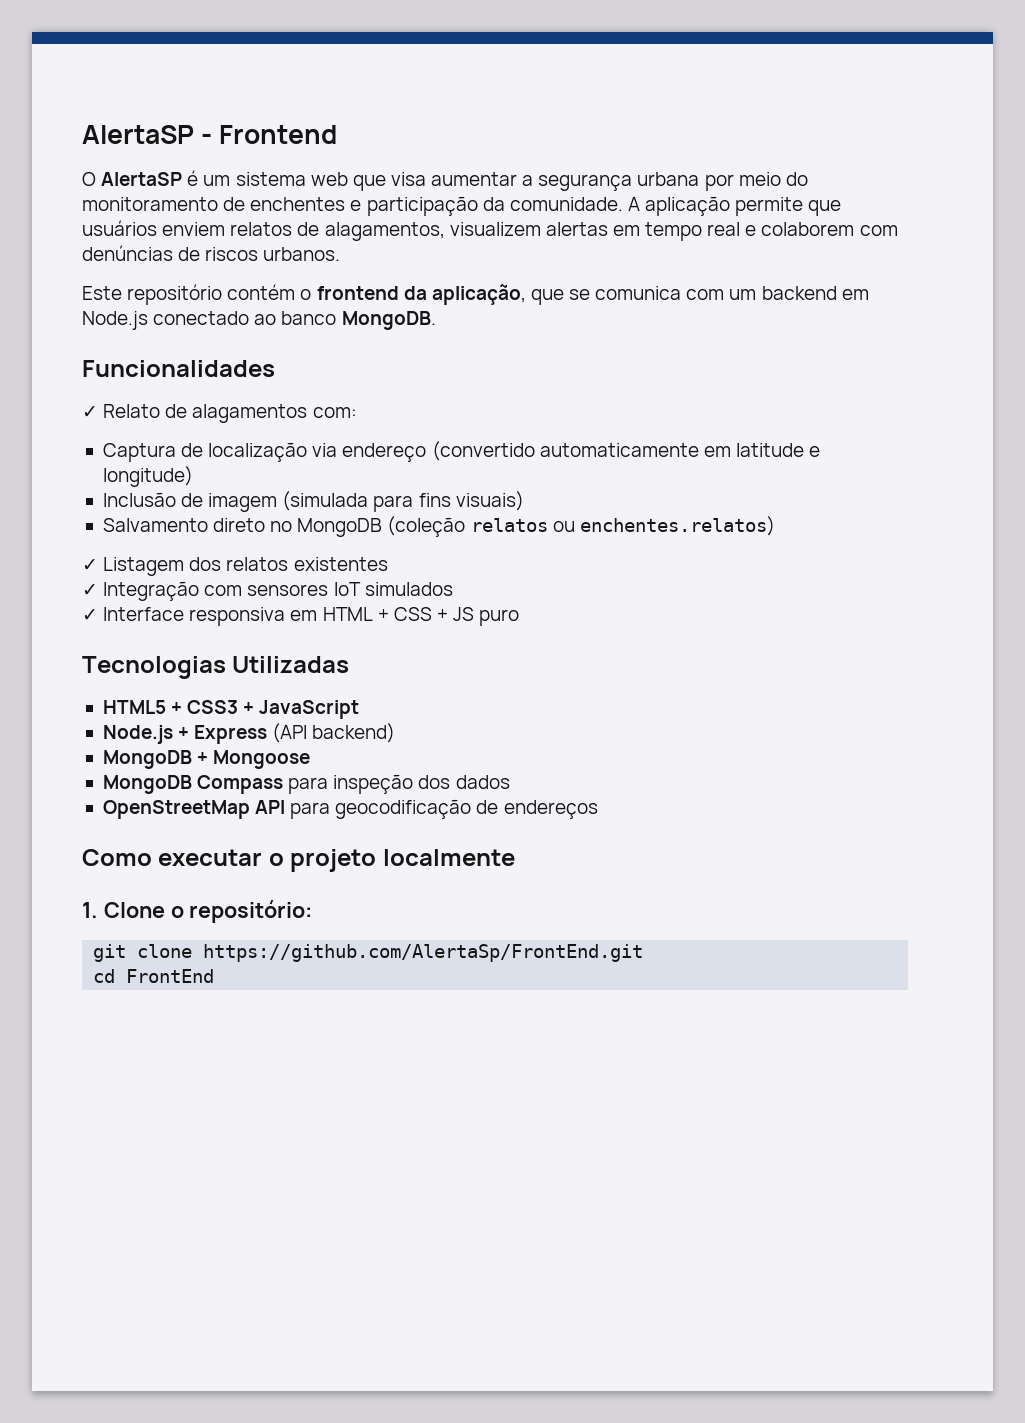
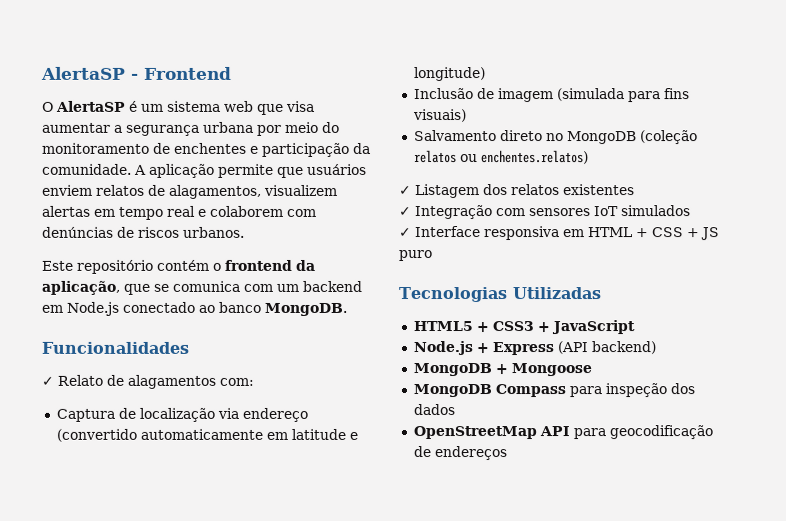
- Como executar o projeto localmente
- 1. Clone o repositório:
- git clone https://github.com/AlertaSp/FrontEnd.git
- cd FrontEnd

